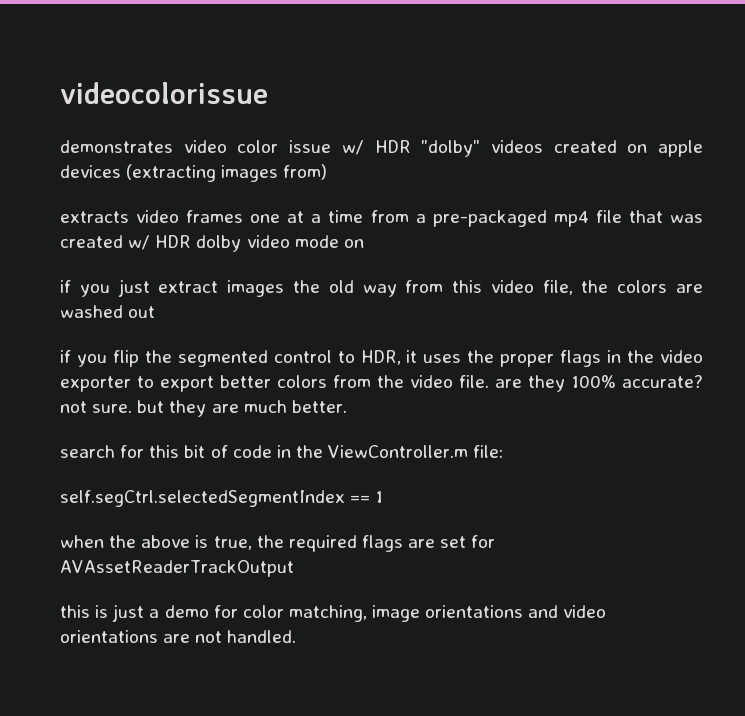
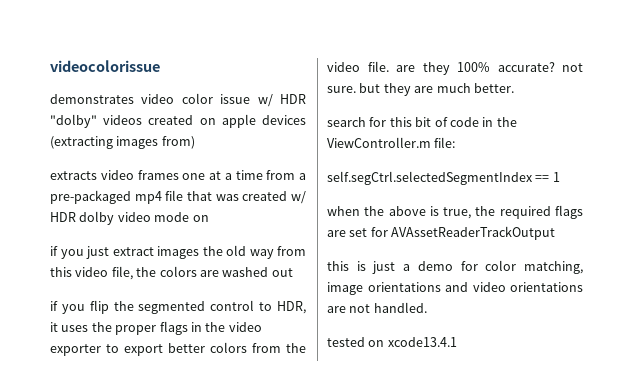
+ tested on xcode13.4.1

